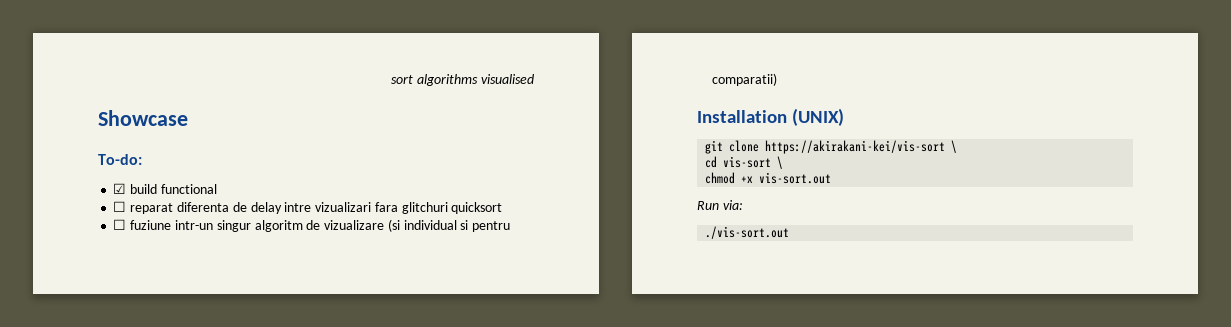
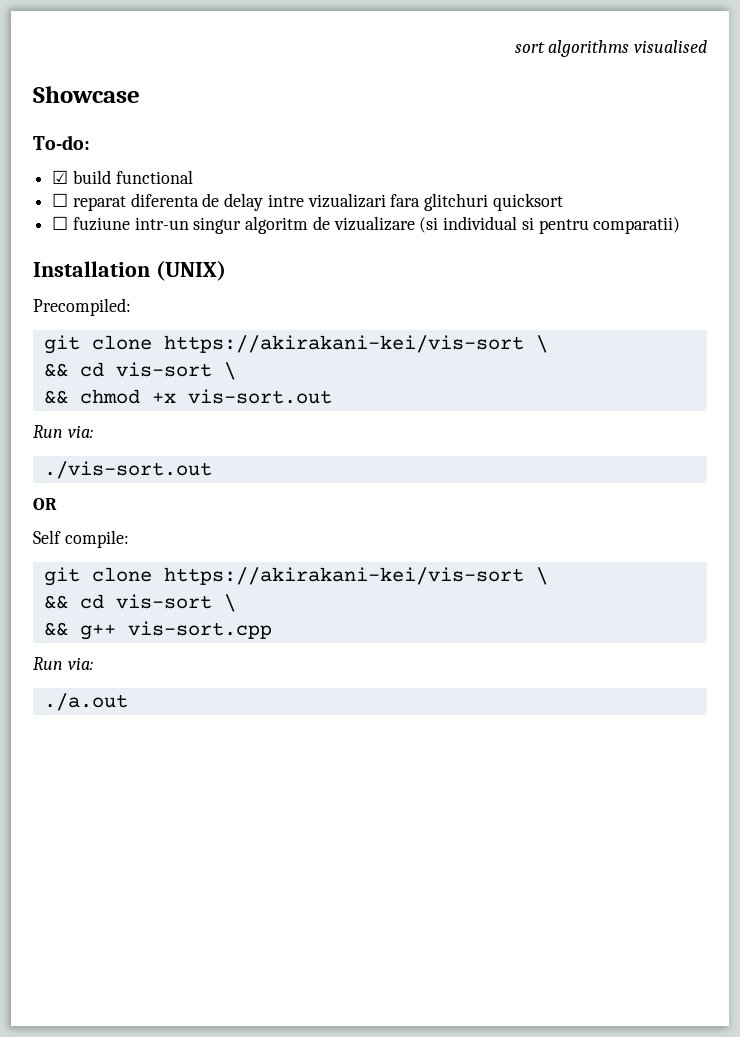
+ Precompiled:
  git clone https://akirakani-kei/vis-sort \
- cd vis-sort \
- chmod +x vis-sort.out
+ && cd vis-sort \
+ && chmod +x vis-sort.out
+ OR
+ Self compile:
+ git clone https://akirakani-kei/vis-sort \
+ && cd vis-sort \
+ && g++ vis-sort.cpp
+ Run via:
+ ./a.out

